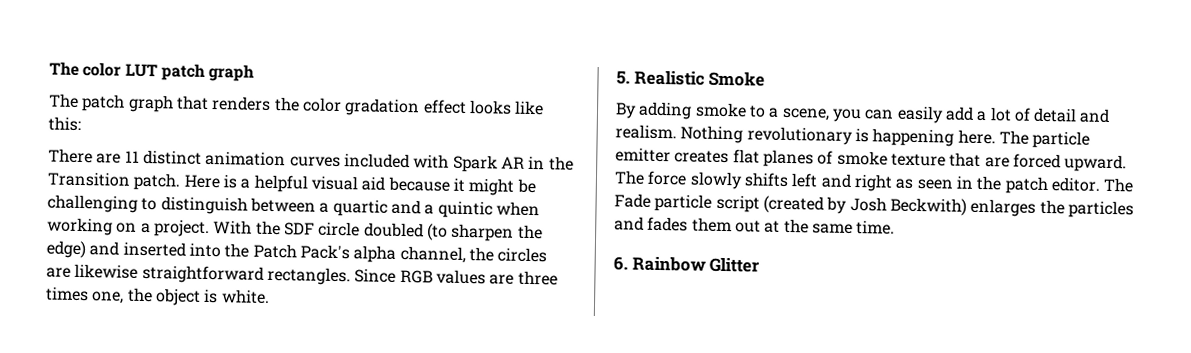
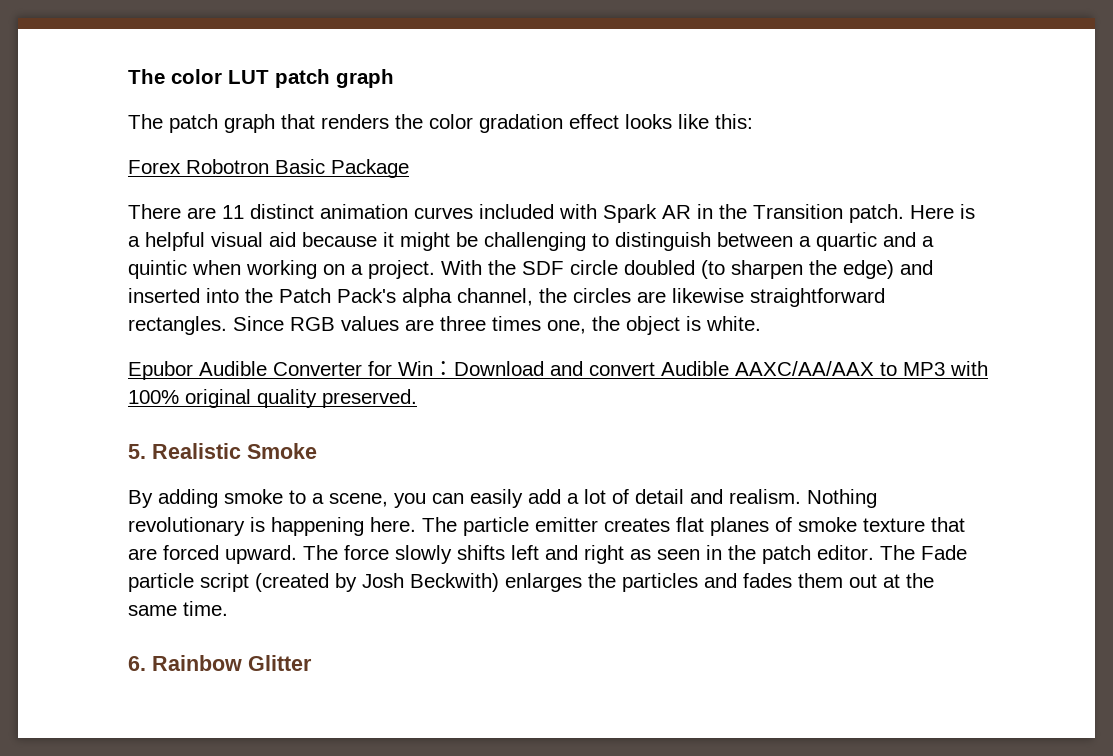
+ Forex Robotron Basic Package
+ Epubor Audible Converter for Win：Download and convert Audible AAXC/AA/AAX to MP3 with 100% original quality preserved.

